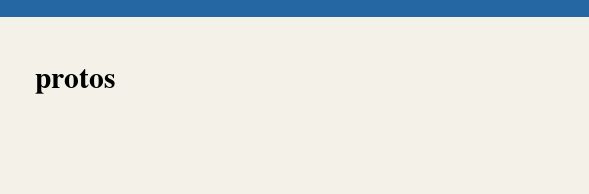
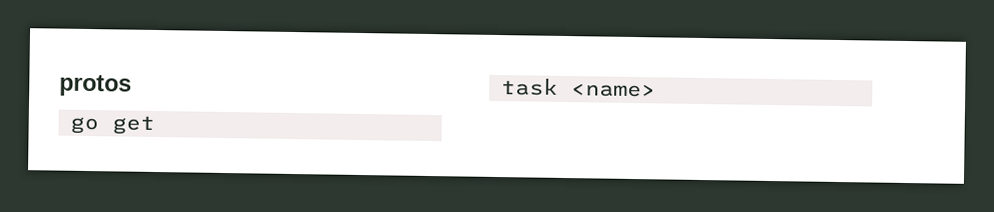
+ go get
+ task <name>

